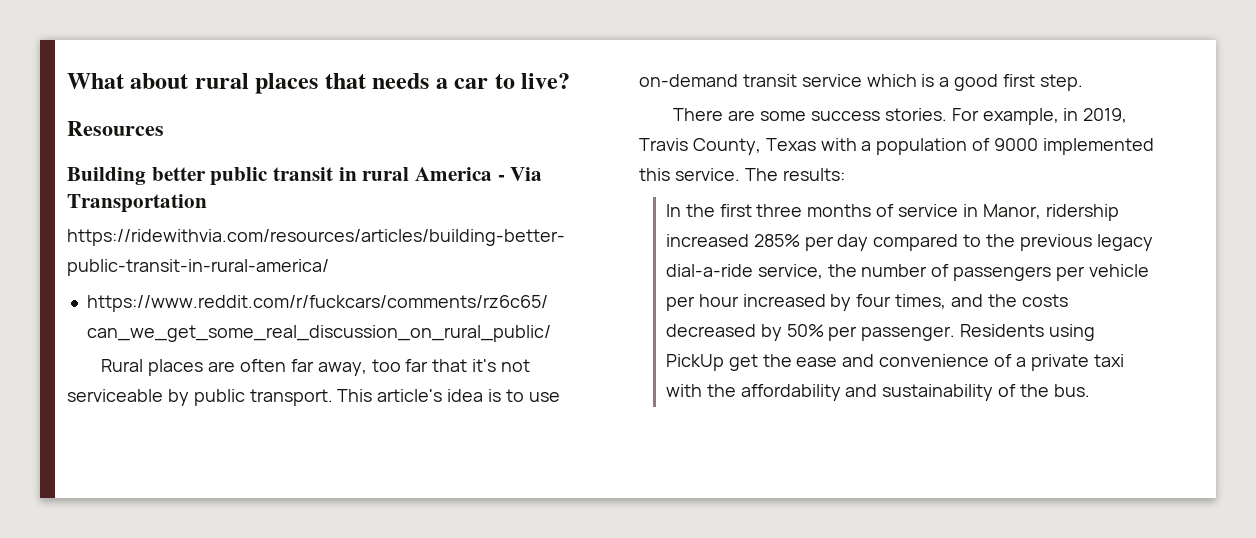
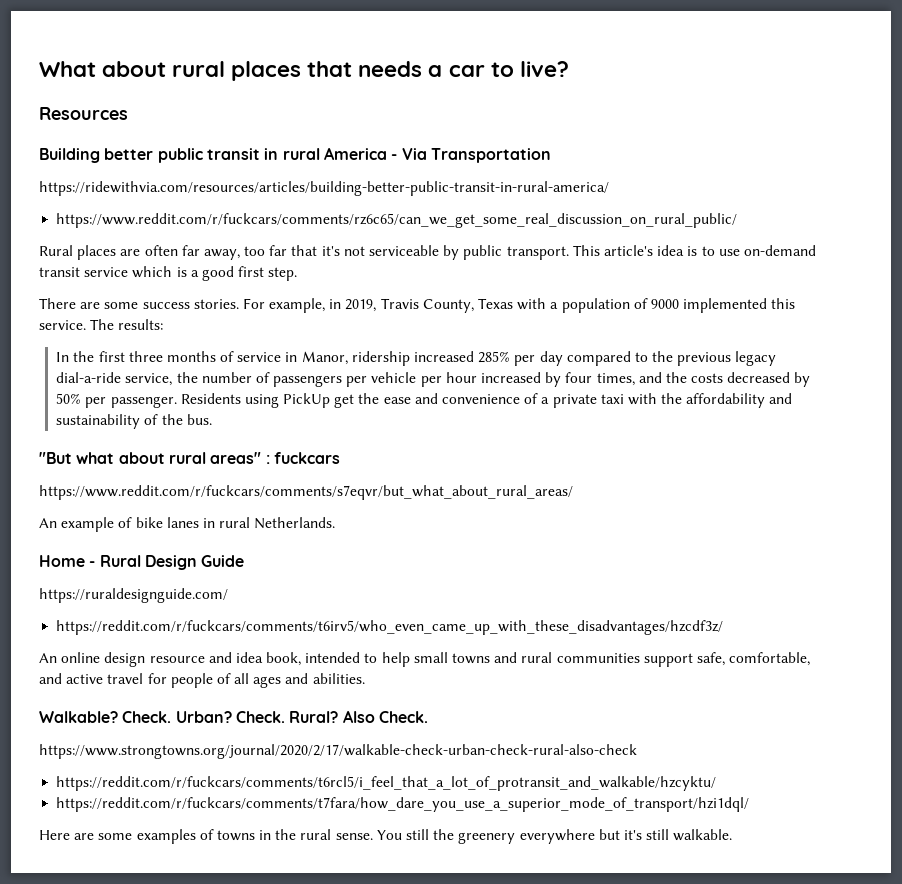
+ "But what about rural areas" : fuckcars
+ https://www.reddit.com/r/fuckcars/comments/s7eqvr/but_what_about_rural_areas/
+ An example of bike lanes in rural Netherlands.
+ Home - Rural Design Guide
+ https://ruraldesignguide.com/
+ https://reddit.com/r/fuckcars/comments/t6irv5/who_even_came_up_with_these_disadvantages/hzcdf3z/
+ An online design resource and idea book, intended to help small towns and rural communities support safe, comfortable, and active travel for people of all ages and abilities.
+ Walkable? Check. Urban? Check. Rural? Also Check.
+ https://www.strongtowns.org/journal/2020/2/17/walkable-check-urban-check-rural-also-check
+ https://reddit.com/r/fuckcars/comments/t6rcl5/i_feel_that_a_lot_of_protransit_and_walkable/hzcyktu/
+ https://reddit.com/r/fuckcars/comments/t7fara/how_dare_you_use_a_superior_mode_of_transport/hzi1dql/
+ Here are some examples of towns in the rural sense. You still the greenery everywhere but it's still walkable.

